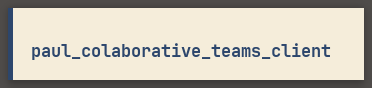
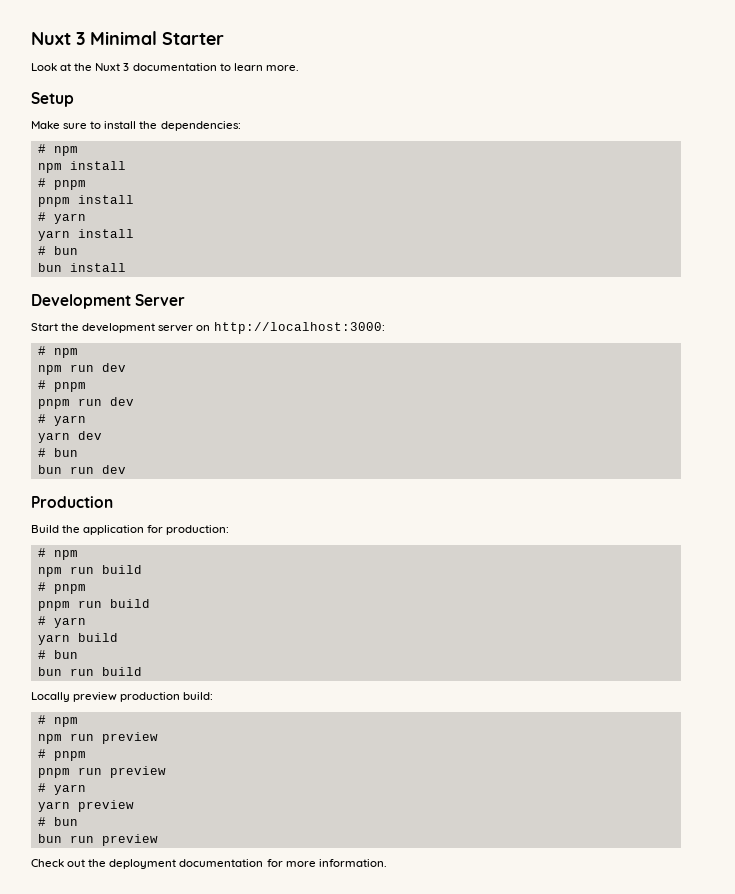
- paul_colaborative_teams_client
+ Nuxt 3 Minimal Starter
+ Look at the Nuxt 3 documentation to learn more.
+ Setup
+ Make sure to install the dependencies:
+ # npm
+ npm install
+ # pnpm
+ pnpm install
+ # yarn
+ yarn install
+ # bun
+ bun install
+ Development Server
+ Start the development server on http://localhost:3000:
+ # npm
+ npm run dev
+ # pnpm
+ pnpm run dev
+ # yarn
+ yarn dev
+ # bun
+ bun run dev
+ Production
+ Build the application for production:
+ # npm
+ npm run build
+ # pnpm
+ pnpm run build
+ # yarn
+ yarn build
+ # bun
+ bun run build
+ Locally preview production build:
+ # npm
+ npm run preview
+ # pnpm
+ pnpm run preview
+ # yarn
+ yarn preview
+ # bun
+ bun run preview
+ Check out the deployment documentation for more information.

